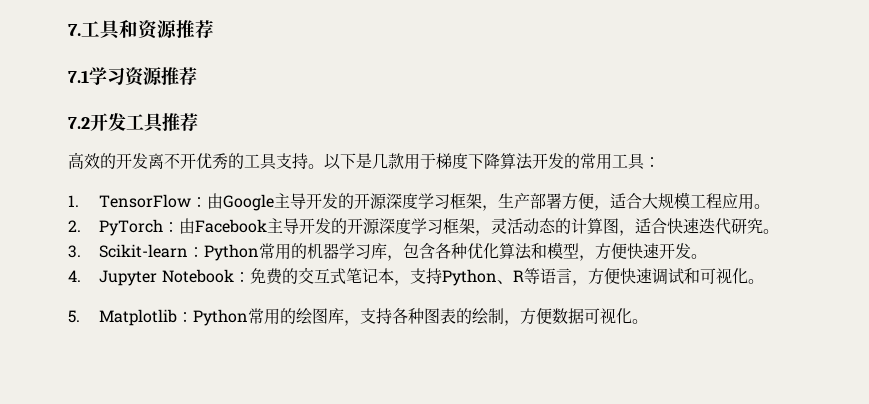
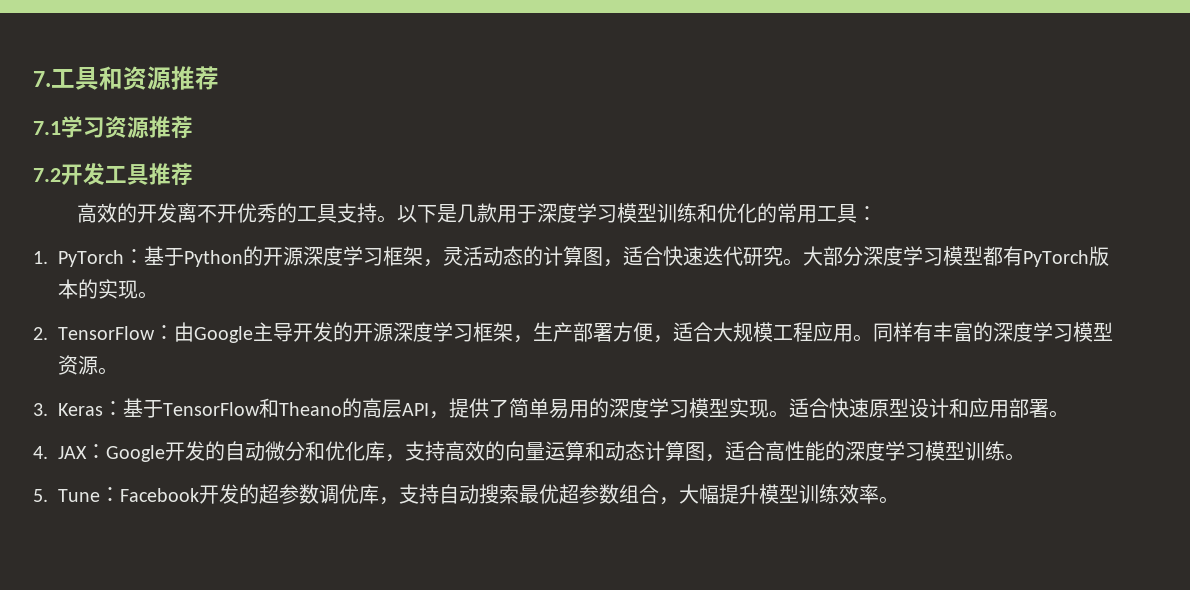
- 以下是几款用于梯度下降算法开发的常用工具：
- 1. TensorFlow：由Google主导开发的开源深度学习框架，生产部署方便，适合大规模工程应用。
- 2. PyTorch：由Facebook主导开发的开源深度学习框架，灵活动态的计算图，适合快速迭代研究。
- 3. Scikit-learn：Python常用的机器学习库，包含各种优化算法和模型，方便快速开发。
- 4. Jupyter Notebook：免费的交互式笔记本，支持Python、R等语言，方便快速调试和可视化。
- 5. Matplotlib：Python常用的绘图库，支持各种图表的绘制，方便数据可视化。
+ 以下是几款用于深度学习模型训练和优化的常用工具：
+ 1. PyTorch：基于Python的开源深度学习框架，灵活动态的计算图，适合快速迭代研究。大部分深度学习模型都有PyTorch版本的实现。
+ 2. TensorFlow：由Google主导开发的开源深度学习框架，生产部署方便，适合大规模工程应用。同样有丰富的深度学习模型资源。
+ 3. Keras：基于TensorFlow和Theano的高层API，提供了简单易用的深度学习模型实现。适合快速原型设计和应用部署。
+ 4. JAX：Google开发的自动微分和优化库，支持高效的向量运算和动态计算图，适合高性能的深度学习模型训练。
+ 5. Tune：Facebook开发的超参数调优库，支持自动搜索最优超参数组合，大幅提升模型训练效率。

